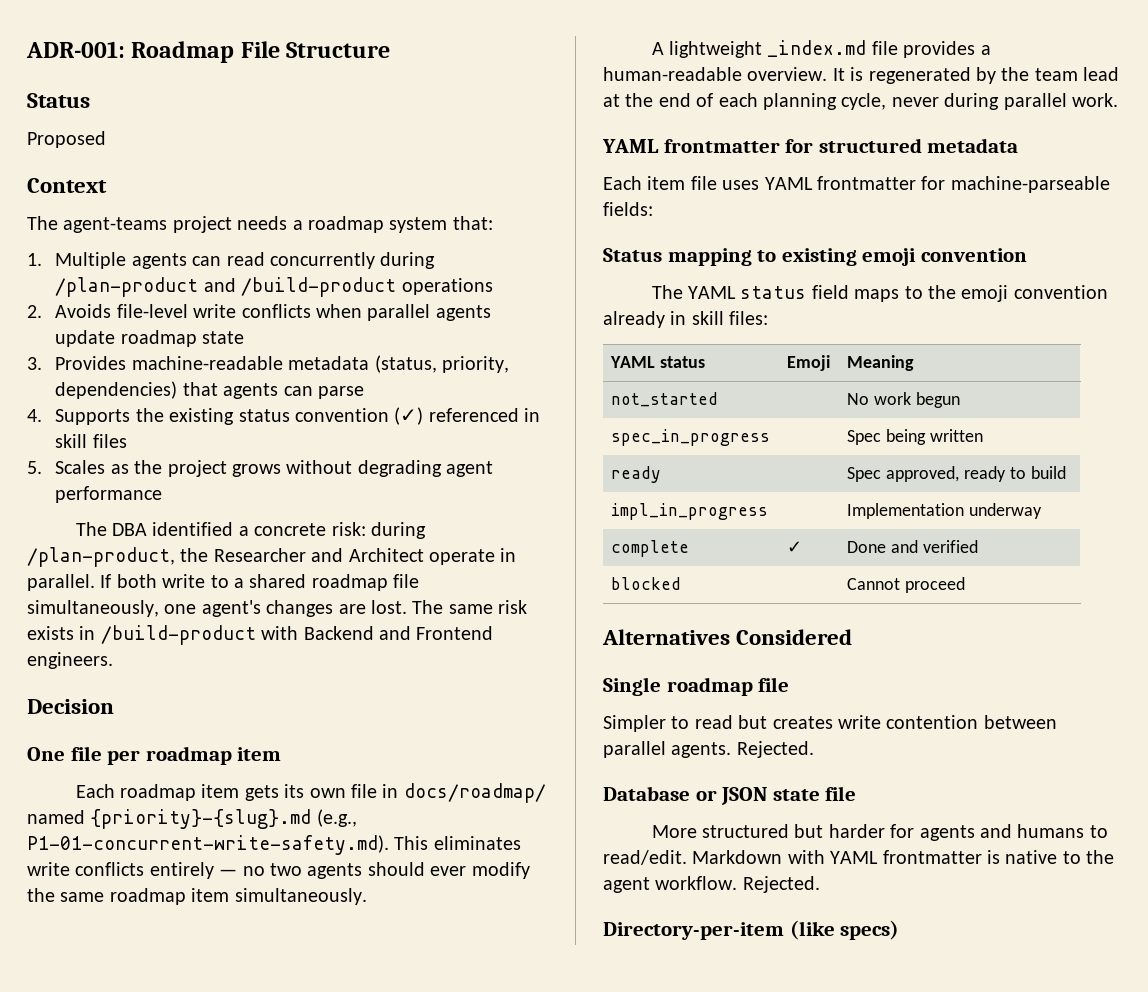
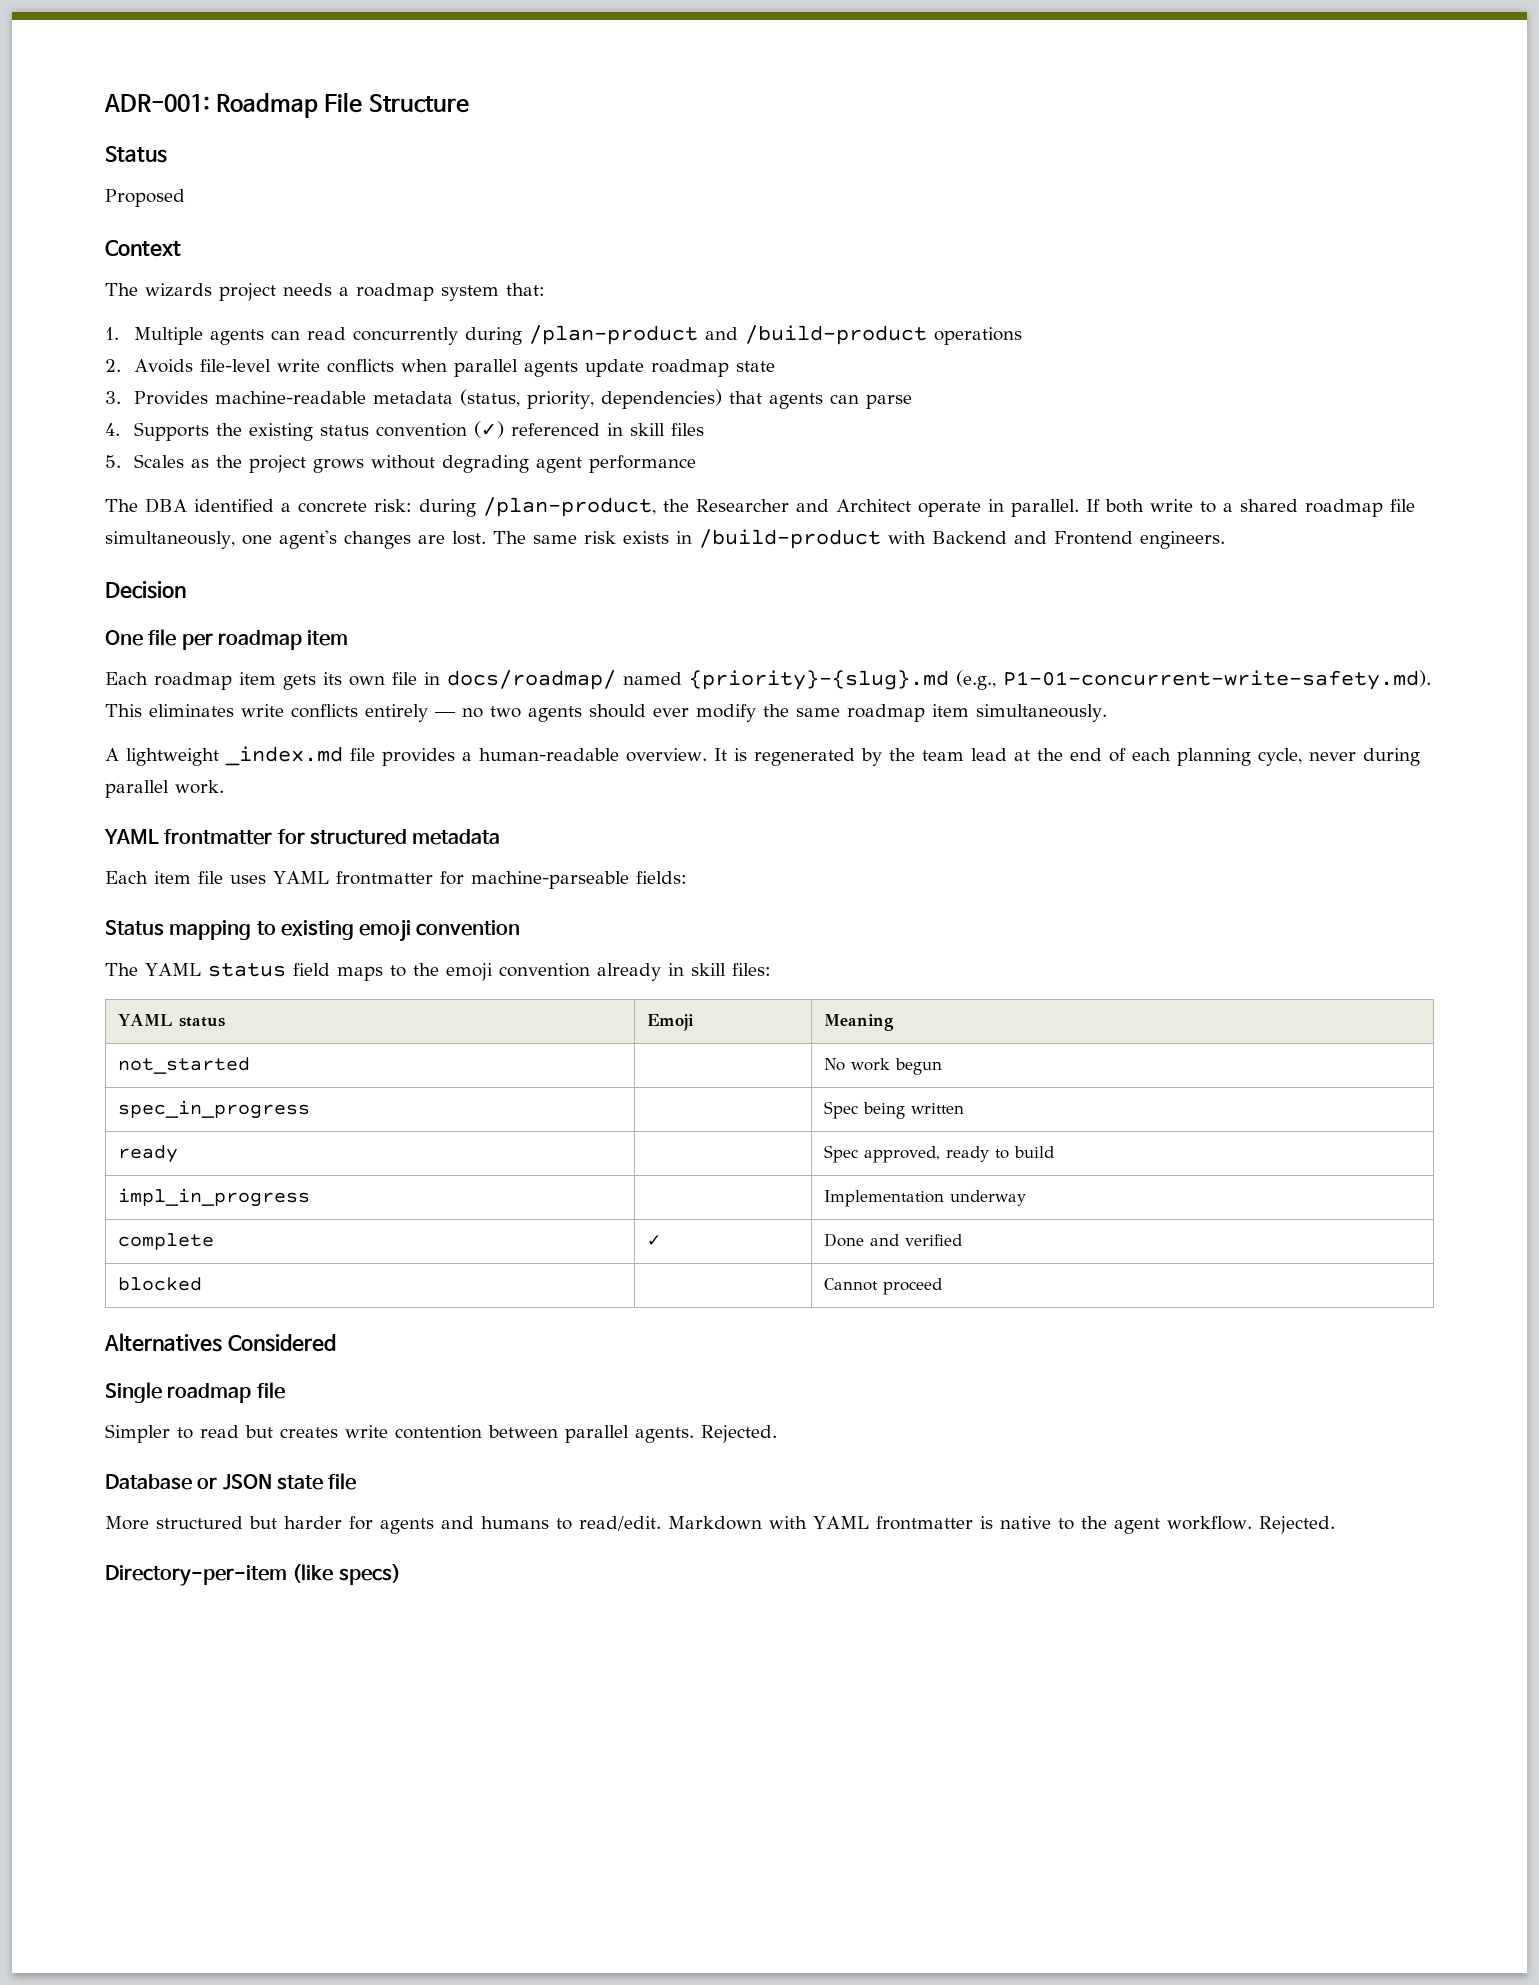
- The agent-teams project needs a roadmap system that:
+ The wizards project needs a roadmap system that:

